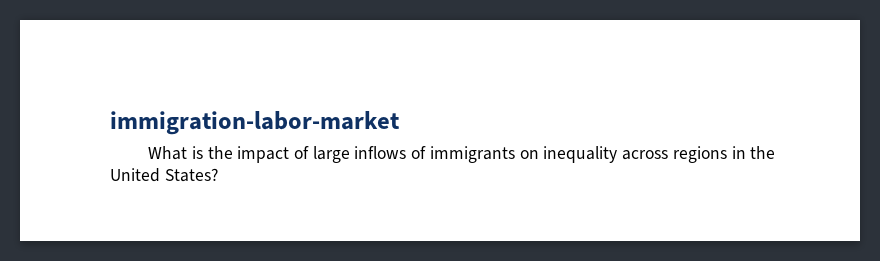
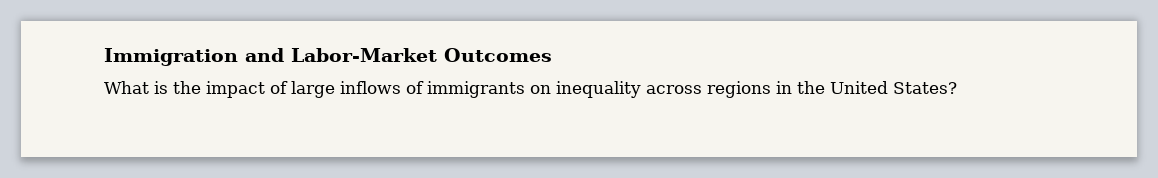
- immigration-labor-market
+ Immigration and Labor-Market Outcomes

